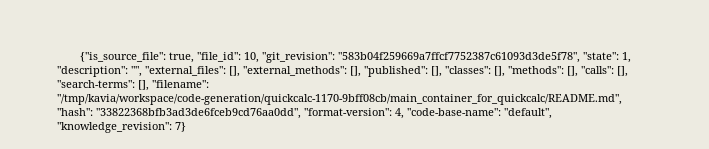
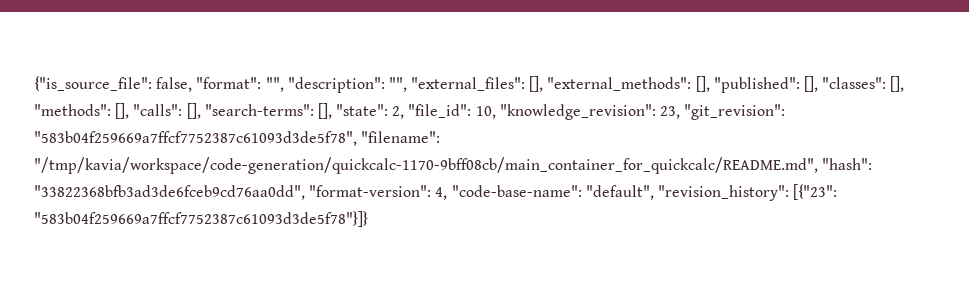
- {"is_source_file": true, "file_id": 10, "git_revision": "583b04f259669a7ffcf7752387c61093d3de5f78", "state": 1, "description": "", "external_files": [], "external_methods": [], "published": [], "classes": [], "methods": [], "calls": [], "search-terms": [], "filename": "/tmp/kavia/workspace/code-generation/quickcalc-1170-9bff08cb/main_container_for_quickcalc/README.md", "hash": "33822368bfb3ad3de6fceb9cd76aa0dd", "format-version": 4, "code-base-name": "default", "knowledge_revision": 7}
+ {"is_source_file": false, "format": "", "description": "", "external_files": [], "external_methods": [], "published": [], "classes": [], "methods": [], "calls": [], "search-terms": [], "state": 2, "file_id": 10, "knowledge_revision": 23, "git_revision": "583b04f259669a7ffcf7752387c61093d3de5f78", "filename": "/tmp/kavia/workspace/code-generation/quickcalc-1170-9bff08cb/main_container_for_quickcalc/README.md", "hash": "33822368bfb3ad3de6fceb9cd76aa0dd", "format-version": 4, "code-base-name": "default", "revision_history": [{"23": "583b04f259669a7ffcf7752387c61093d3de5f78"}]}

